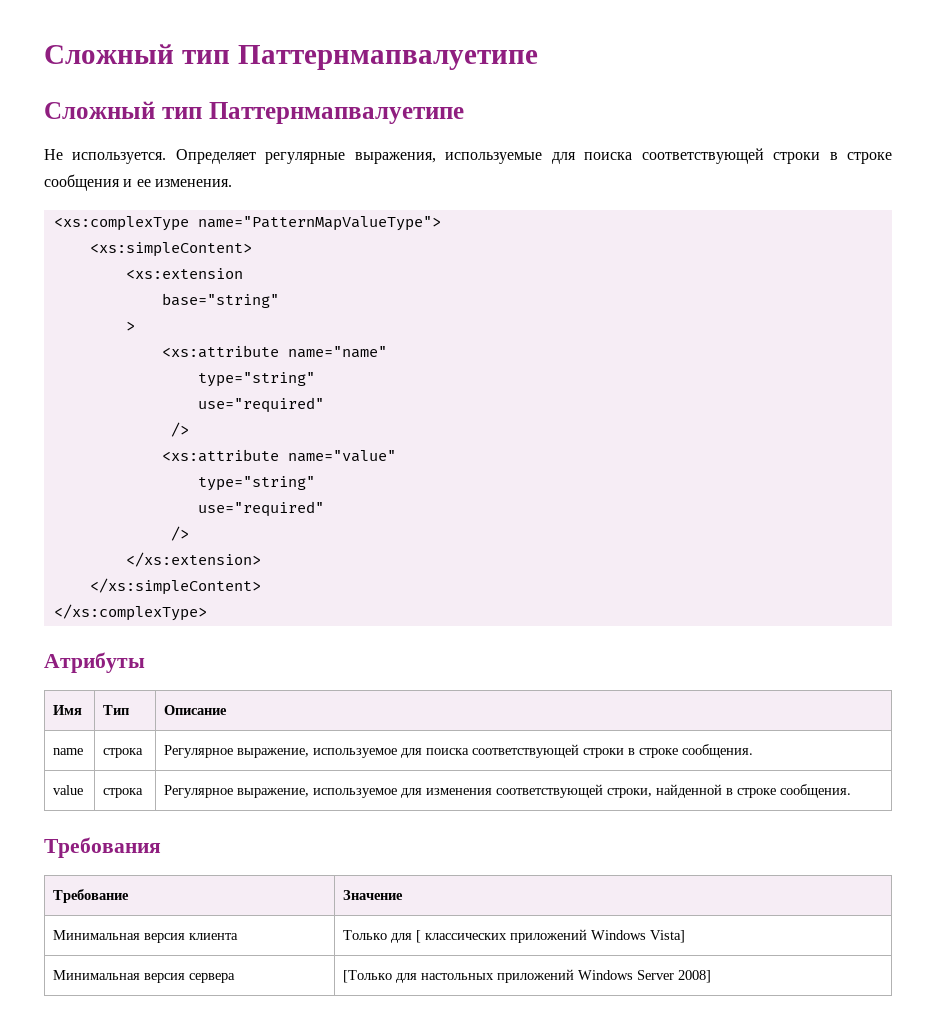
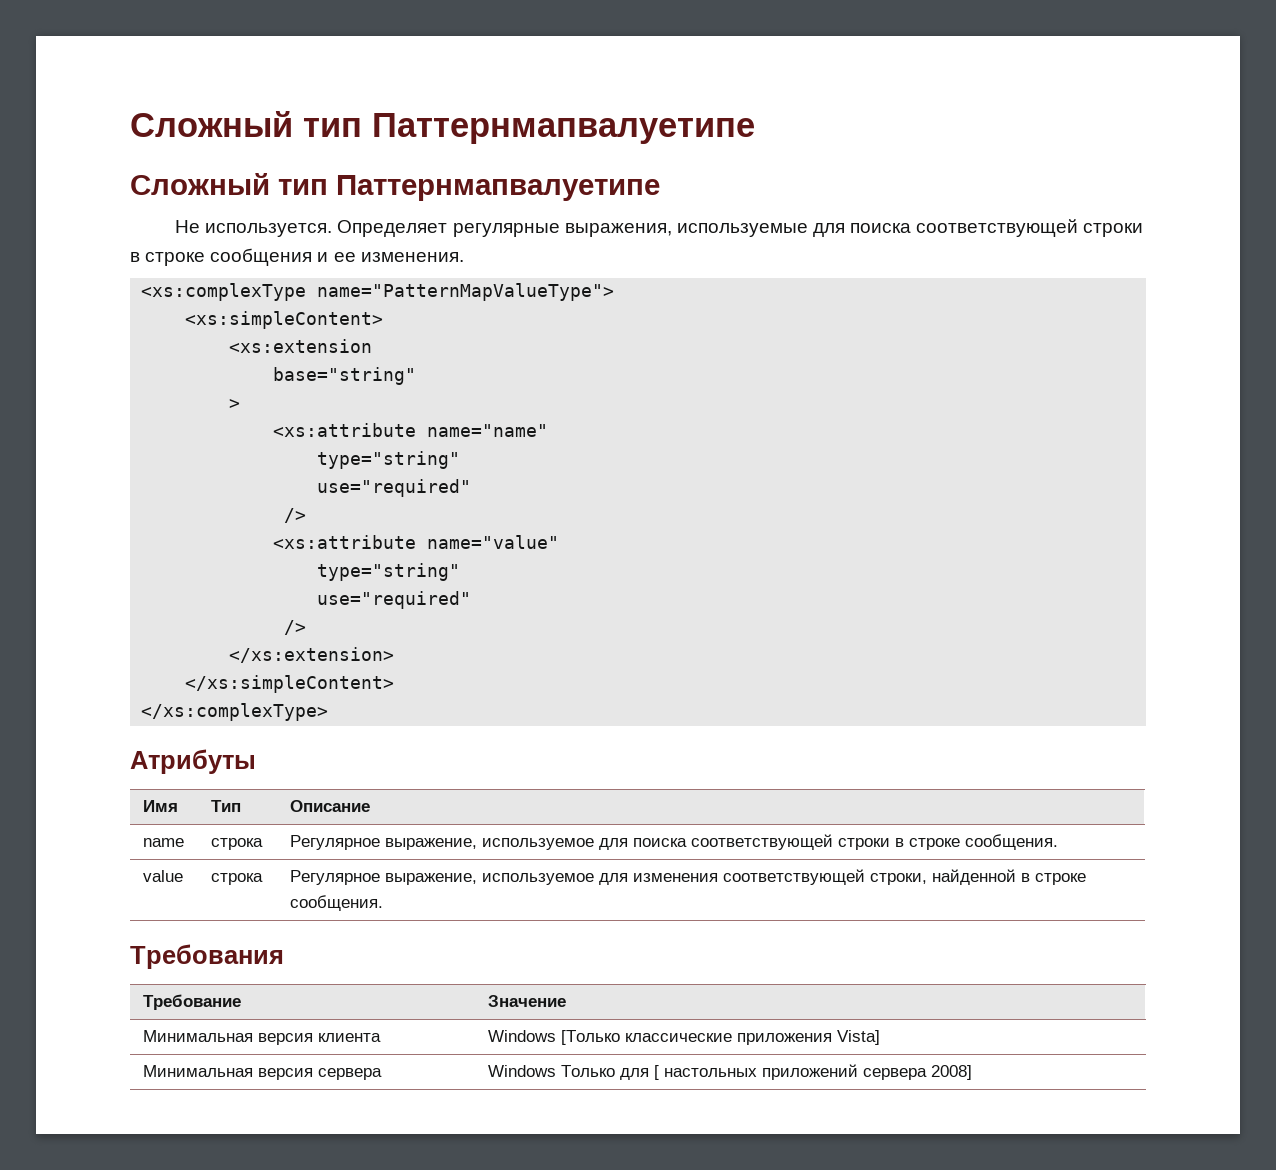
- Минимальная версия клиента | Только для [ классических приложений Windows Vista]
- Минимальная версия сервера | [Только для настольных приложений Windows Server 2008]
+ Минимальная версия клиента | Windows [Только классические приложения Vista]
+ Минимальная версия сервера | Windows Только для [ настольных приложений сервера 2008]

